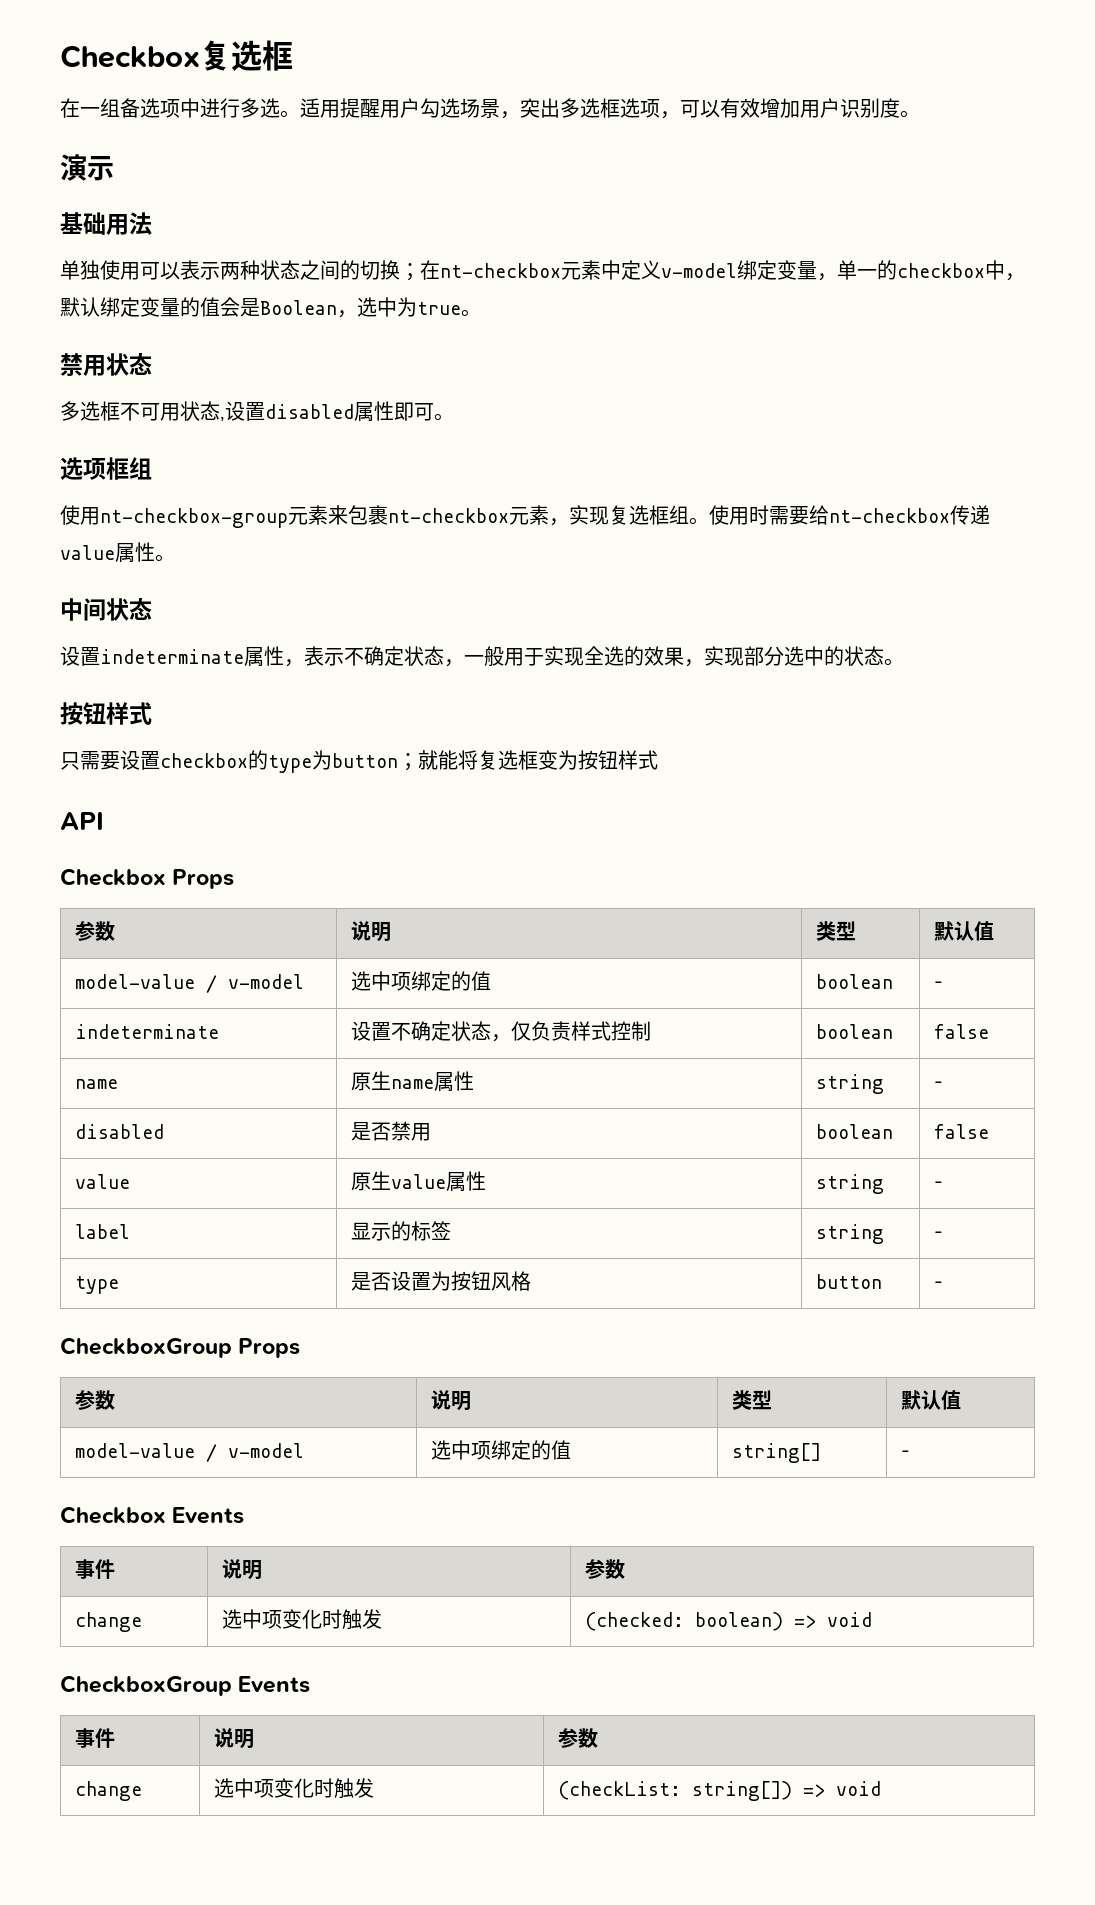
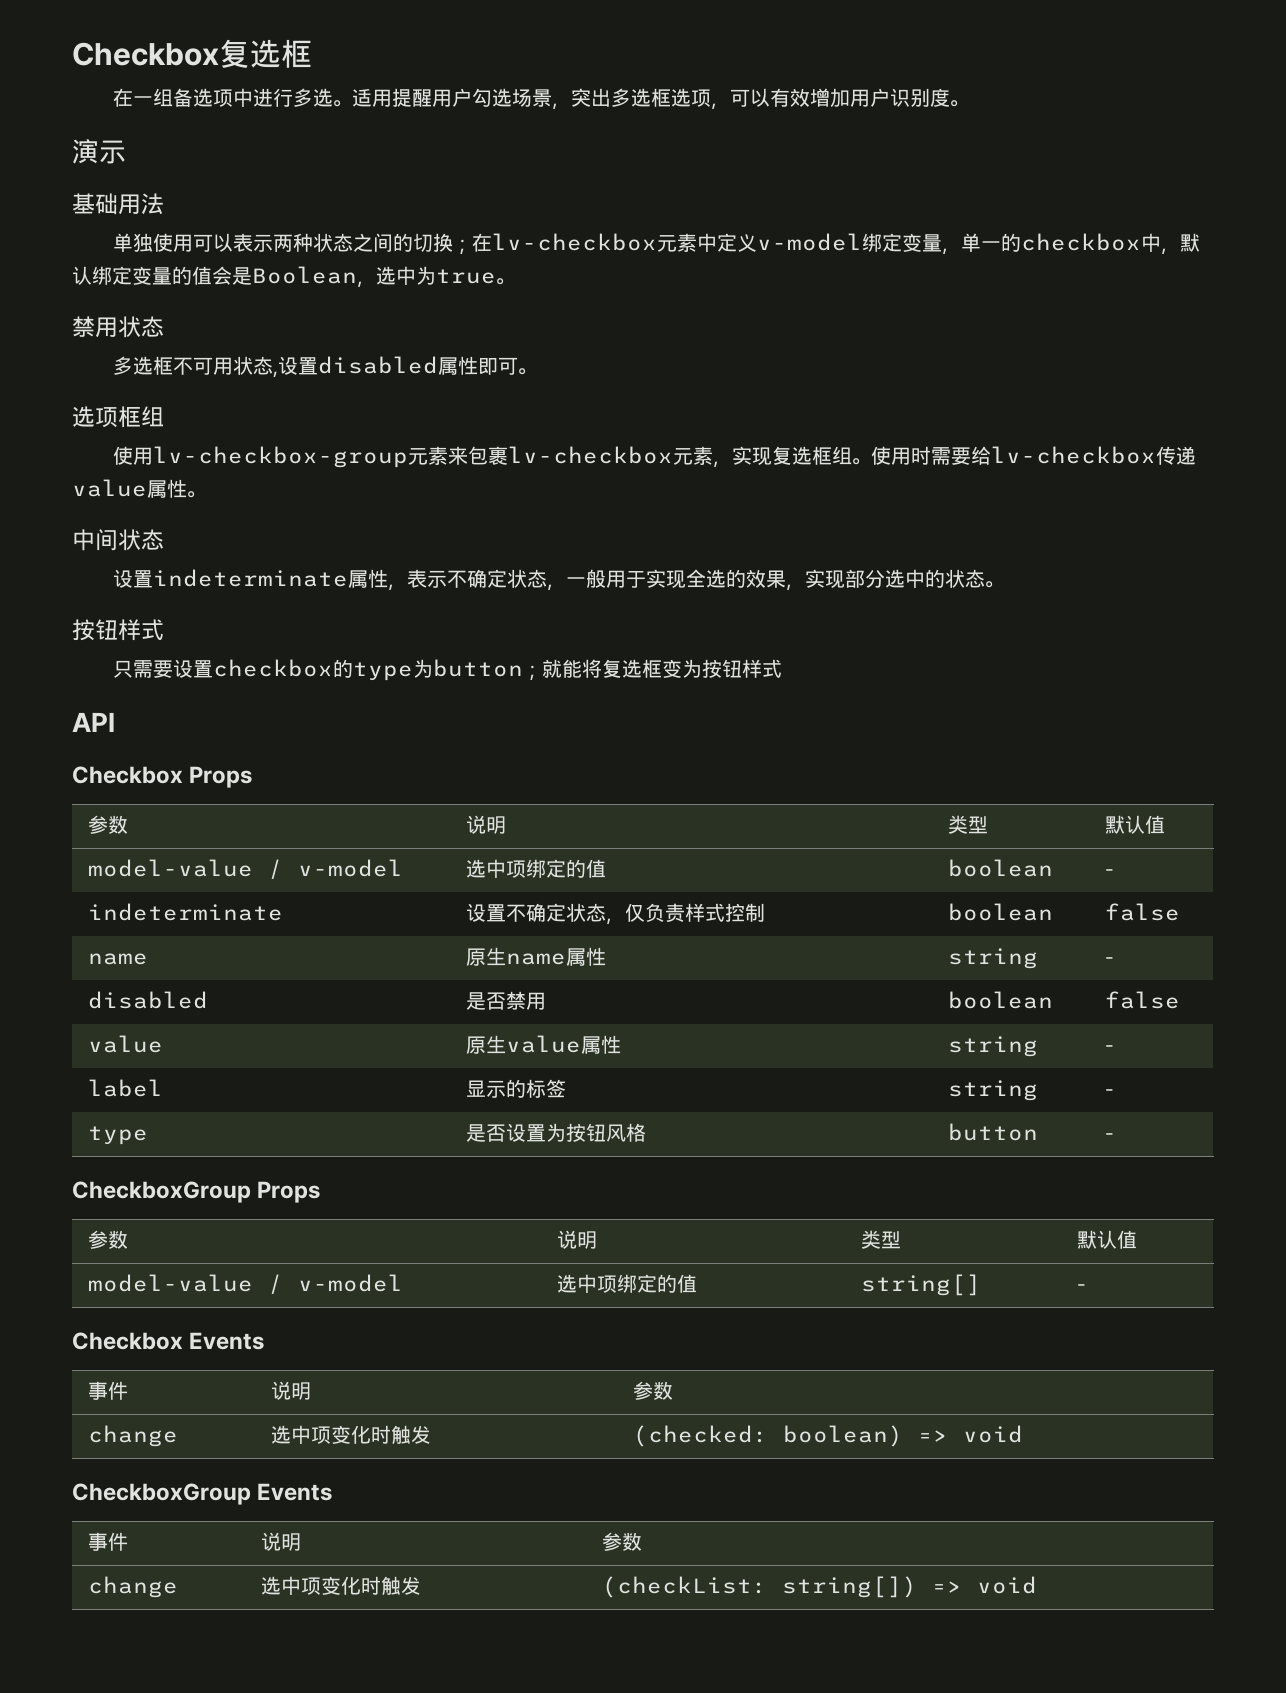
- 单独使用可以表示两种状态之间的切换；在nt-checkbox元素中定义v-model绑定变量，单一的checkbox中，默认绑定变量的值会是Boolean，选中为true。
+ 单独使用可以表示两种状态之间的切换；在lv-checkbox元素中定义v-model绑定变量，单一的checkbox中，默认绑定变量的值会是Boolean，选中为true。
- 使用nt-checkbox-group元素来包裹nt-checkbox元素，实现复选框组。
+ 使用lv-checkbox-group元素来包裹lv-checkbox元素，实现复选框组。
- 使用时需要给nt-checkbox传递value属性。
+ 使用时需要给lv-checkbox传递value属性。

